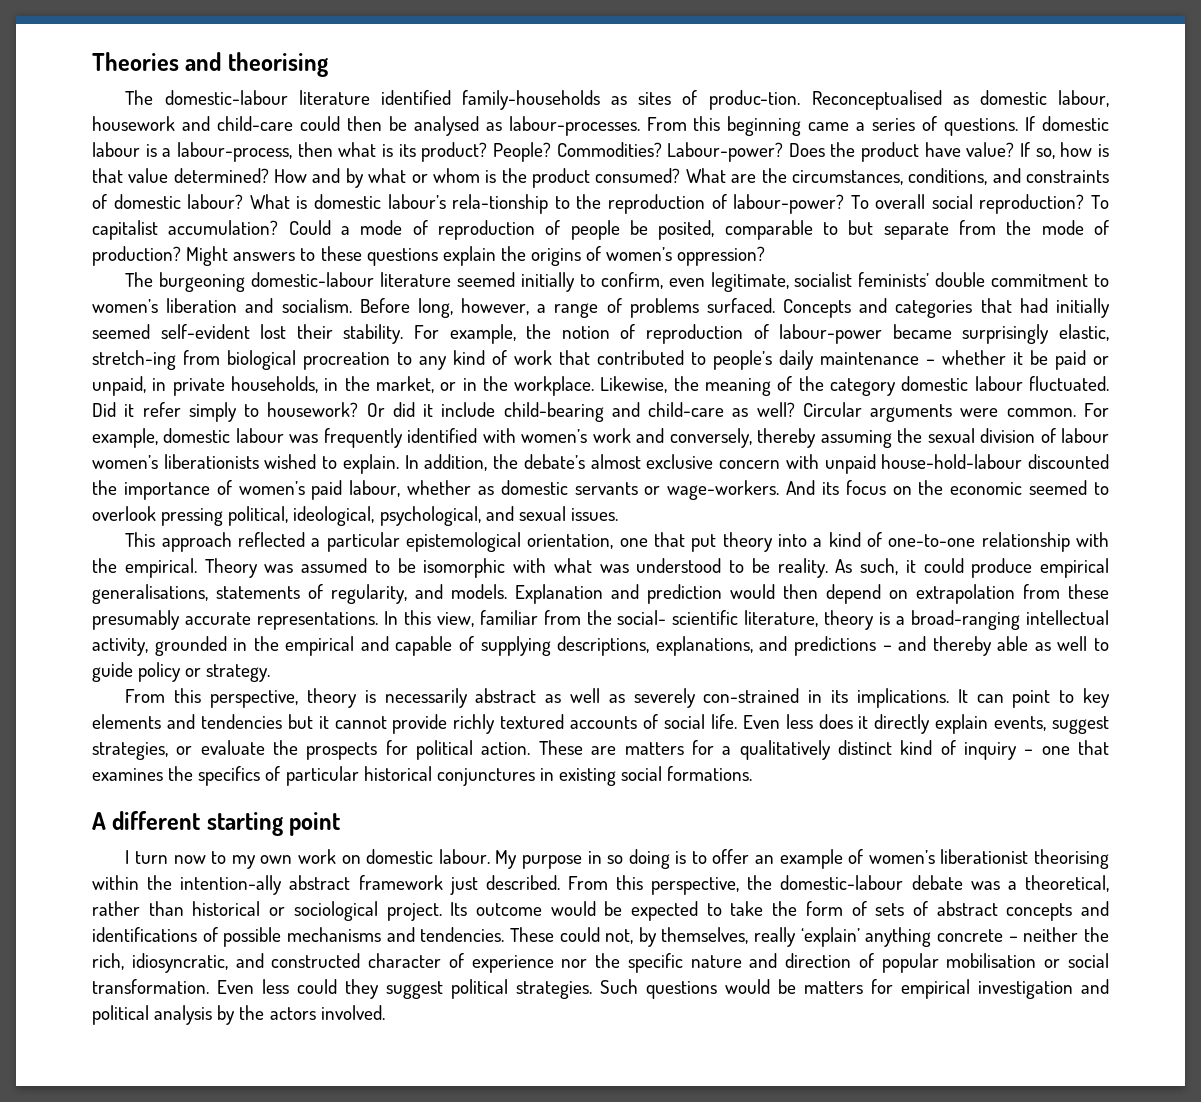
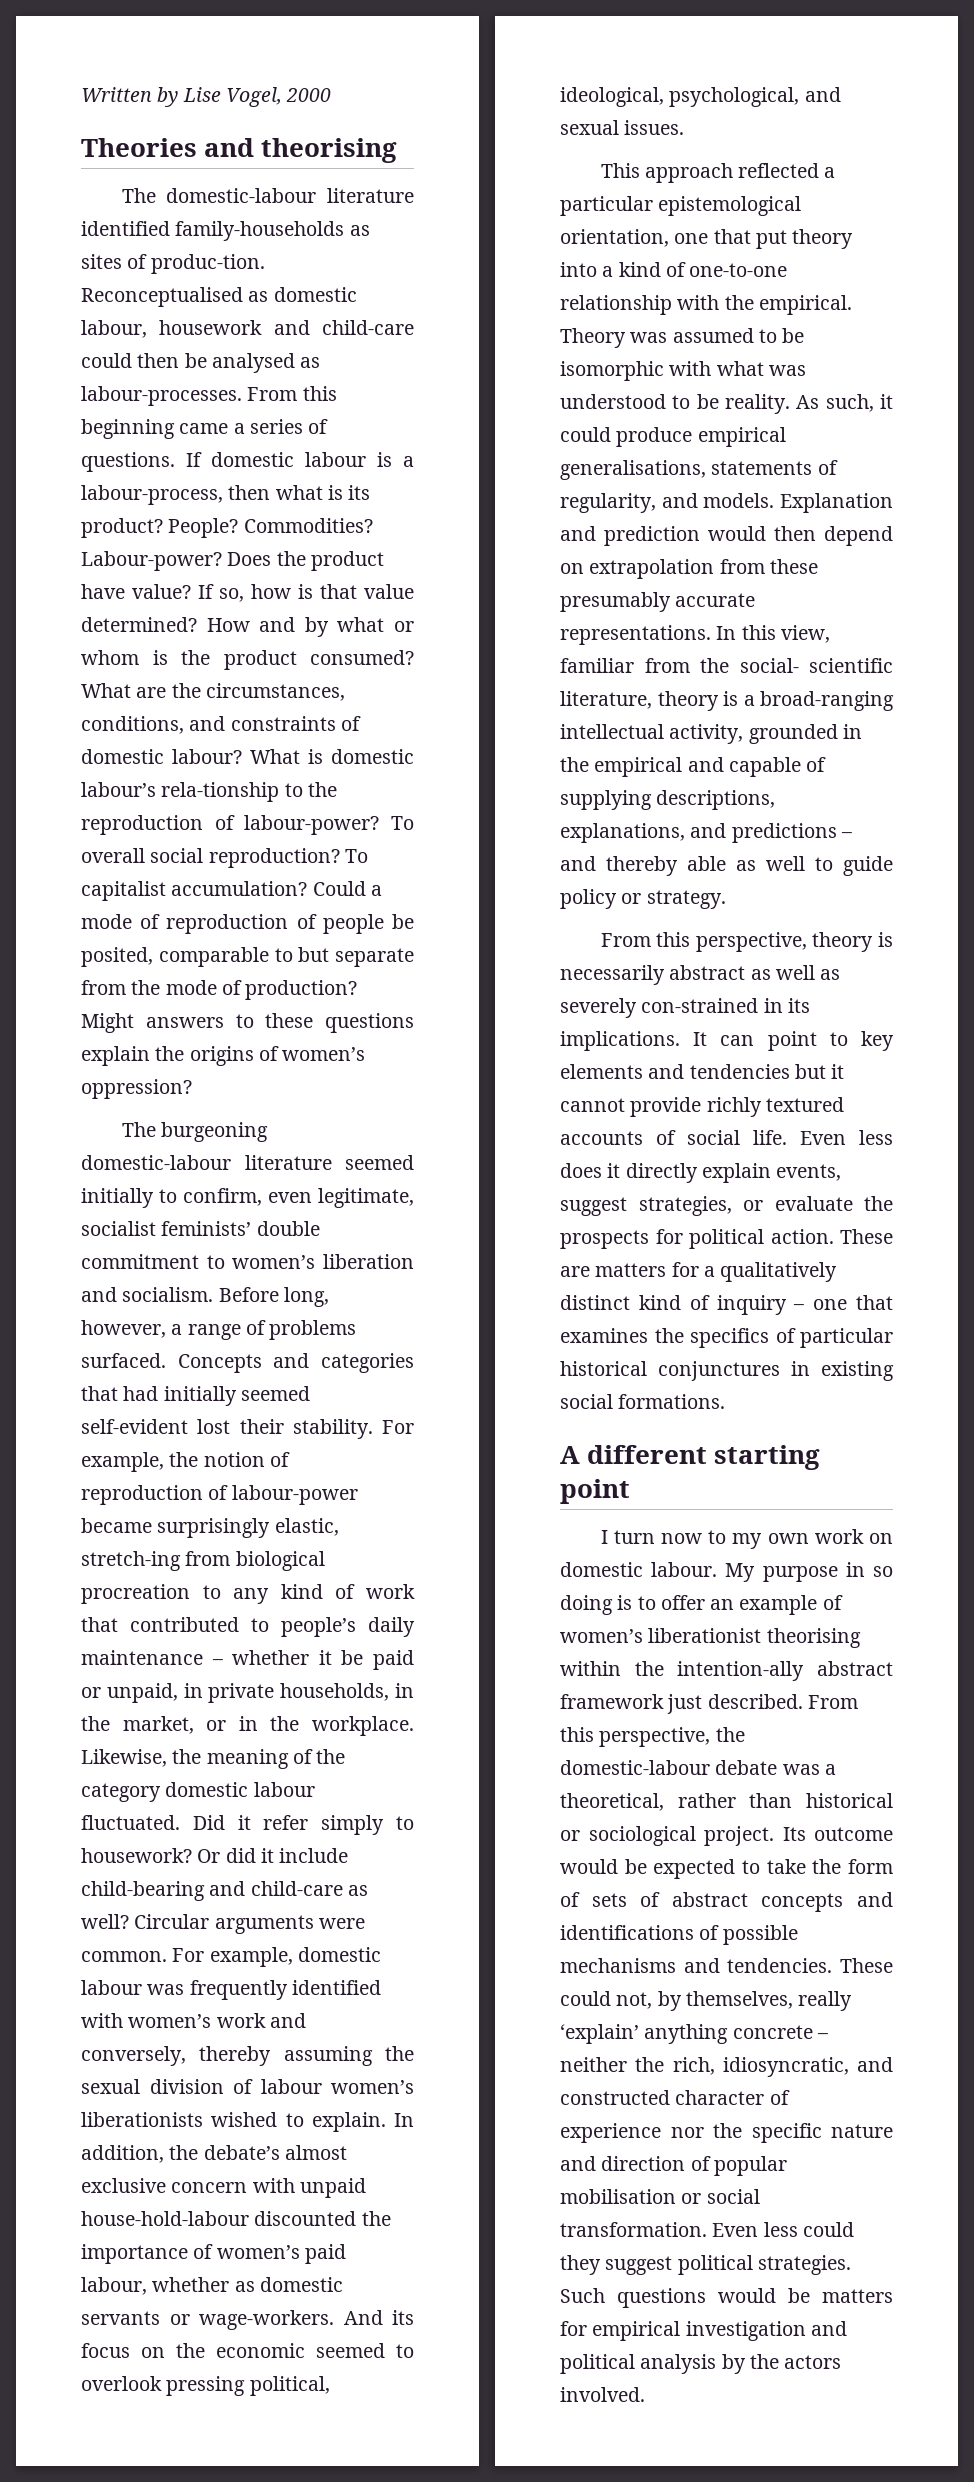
+ Written by Lise Vogel, 2000

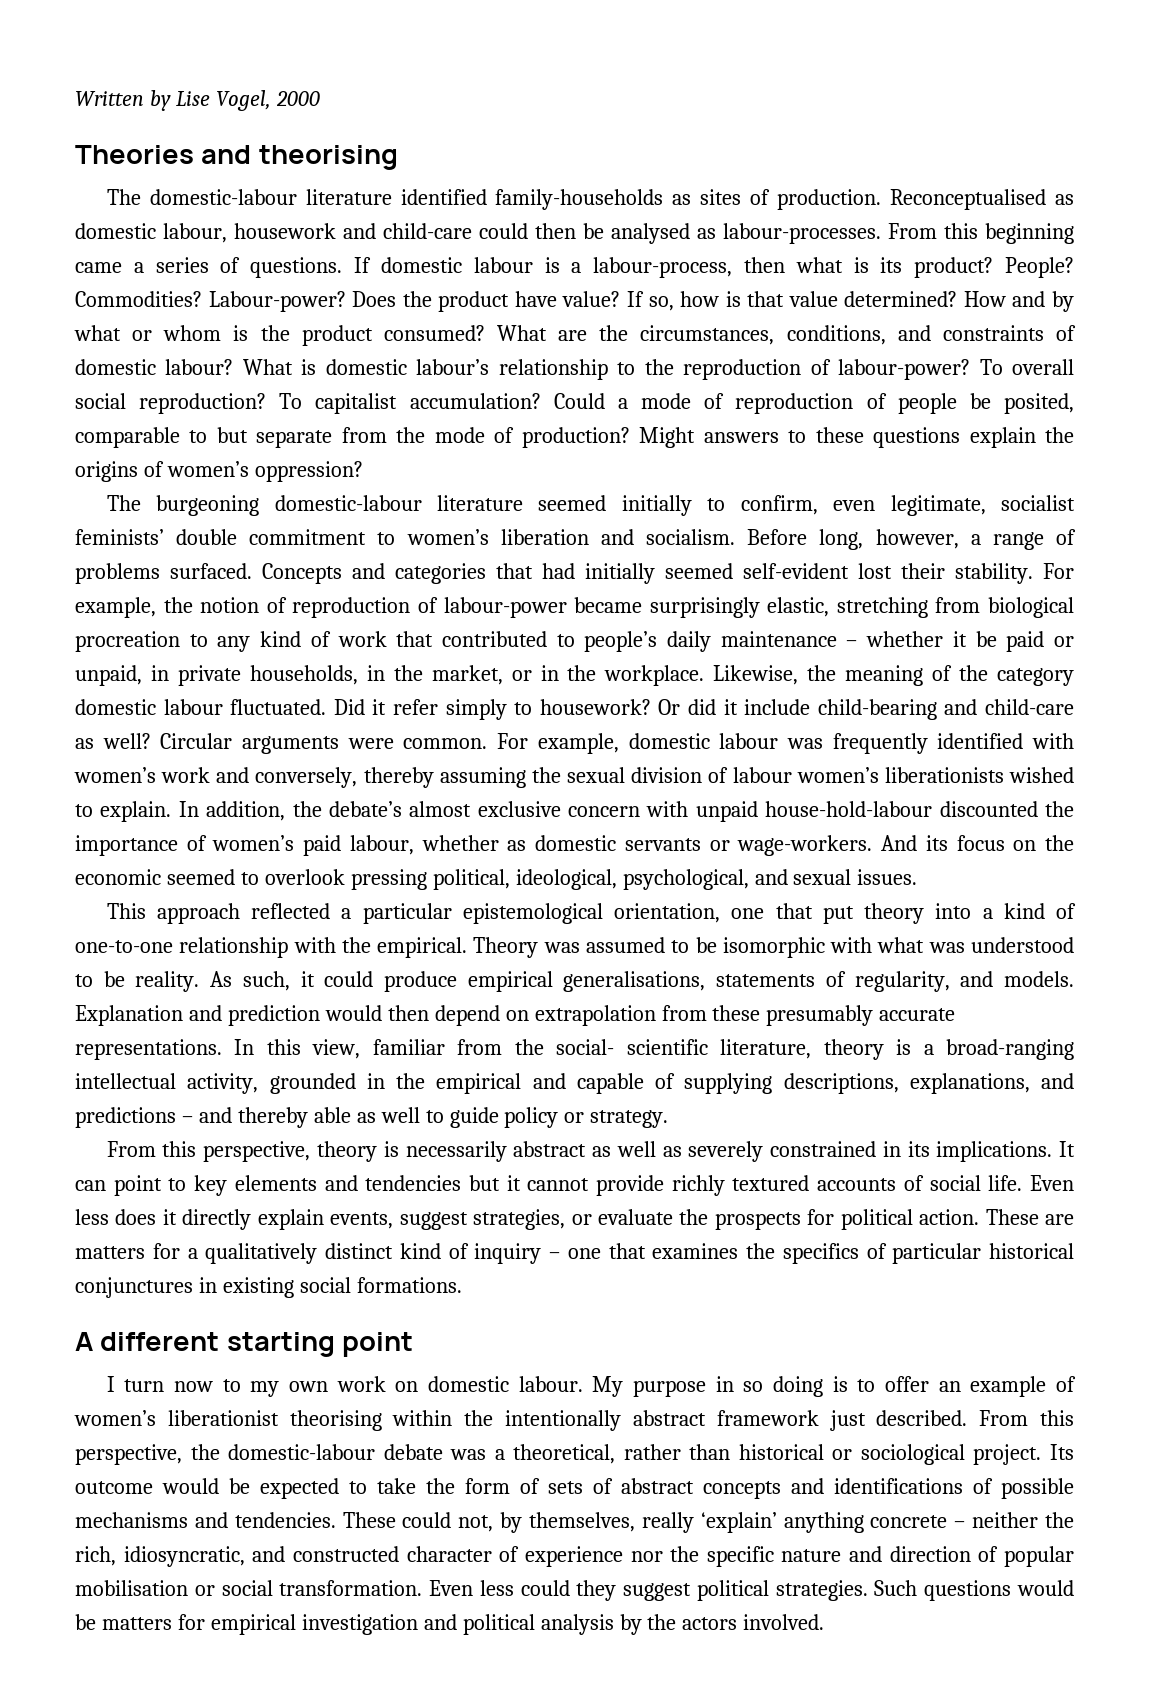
- The domestic-labour literature identified family-households as sites of produc-tion.
+ The domestic-labour literature identified family-households as sites of production.
- What is domestic labour’s rela-tionship to the reproduction of labour-power?
+ What is domestic labour’s relationship to the reproduction of labour-power?
- For example, the notion of reproduction of labour-power became surprisingly elastic, stretch-ing from biological procreation to any kind of work that contributed to people’s daily maintenance – whether it be paid or unpaid, in private households, in the market, or in the workplace.
+ For example, the notion of reproduction of labour-power became surprisingly elastic, stretching from biological procreation to any kind of work that contributed to people’s daily maintenance – whether it be paid or unpaid, in private households, in the market, or in the workplace.
- From this perspective, theory is necessarily abstract as well as severely con-strained in its implications.
+ From this perspective, theory is necessarily abstract as well as severely constrained in its implications.
- My purpose in so doing is to offer an example of women’s liberationist theorising within the intention-ally abstract framework just described.
+ My purpose in so doing is to offer an example of women’s liberationist theorising within the intentionally abstract framework just described.

